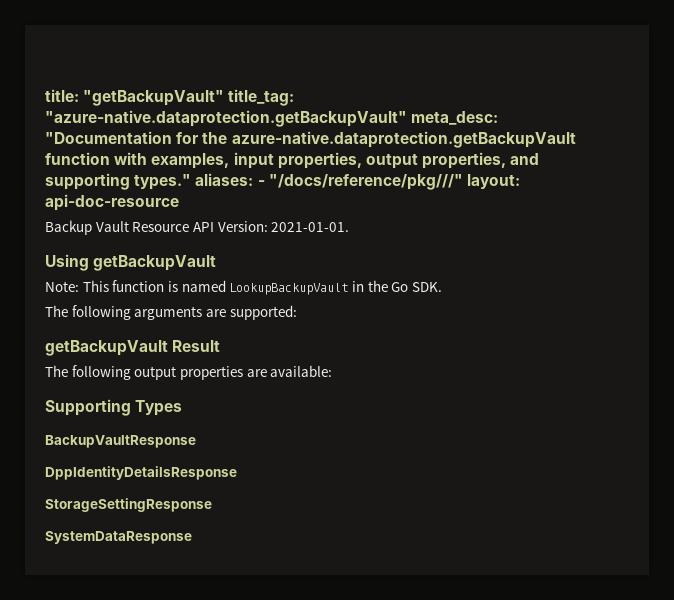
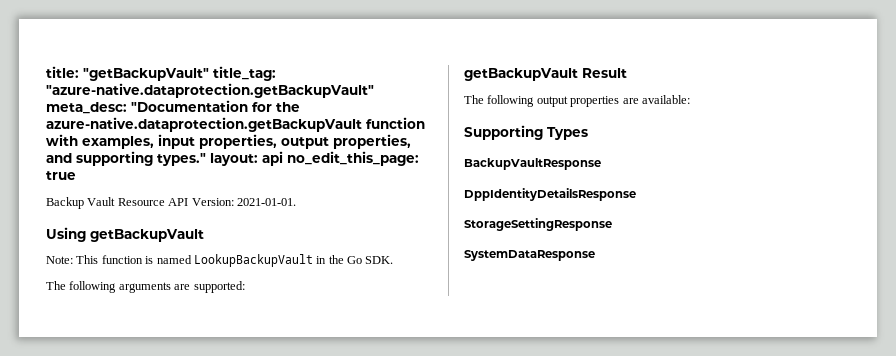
- title: "getBackupVault" title_tag: "azure-native.dataprotection.getBackupVault" meta_desc: "Documentation for the azure-native.dataprotection.getBackupVault function with examples, input properties, output properties, and supporting types." aliases: - "/docs/reference/pkg///" layout: api-doc-resource
+ title: "getBackupVault" title_tag: "azure-native.dataprotection.getBackupVault" meta_desc: "Documentation for the azure-native.dataprotection.getBackupVault function with examples, input properties, output properties, and supporting types." layout: api no_edit_this_page: true

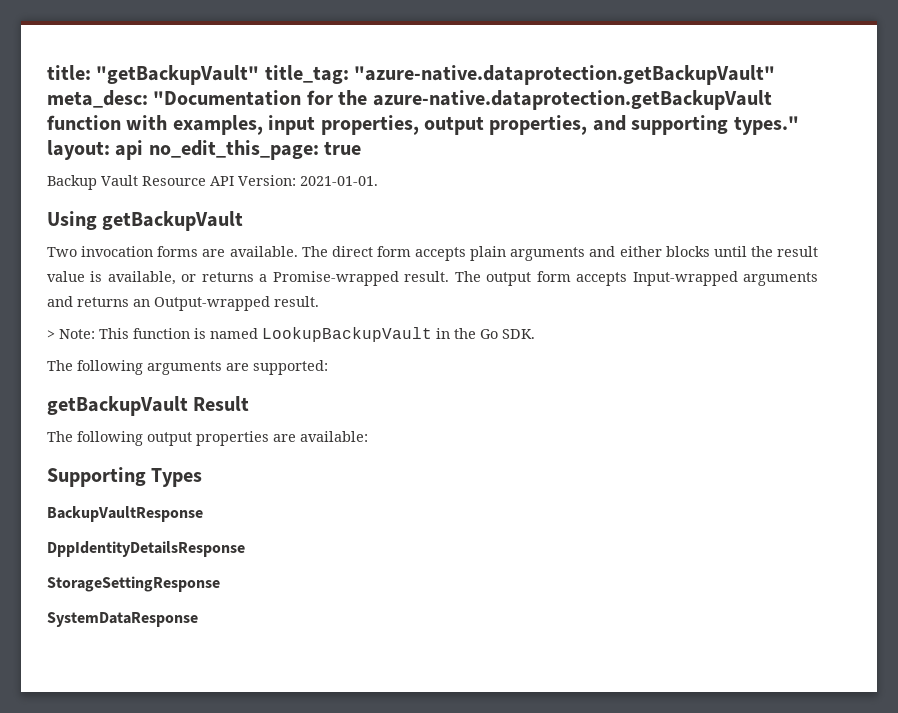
- Note: This function is named LookupBackupVault in the Go SDK.
+ Two invocation forms are available. The direct form accepts plain arguments and either blocks until the result value is available, or returns a Promise-wrapped result. The output form accepts Input-wrapped arguments and returns an Output-wrapped result.
+ > Note: This function is named LookupBackupVault in the Go SDK.

